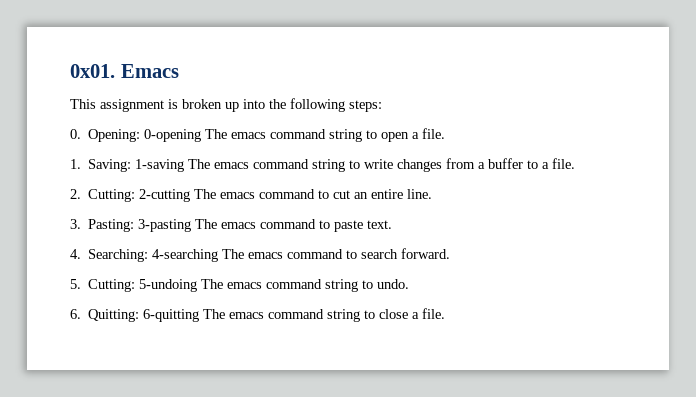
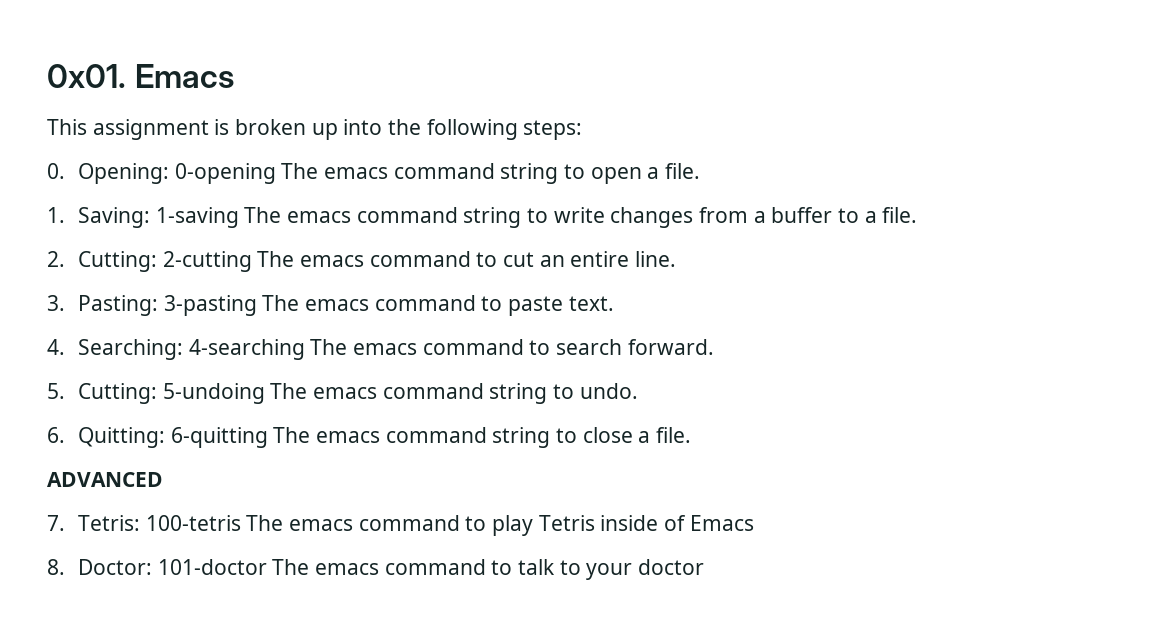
+ ADVANCED
+ 7. Tetris: 100-tetris The emacs command to play Tetris inside of Emacs
+ 8. Doctor: 101-doctor The emacs command to talk to your doctor

